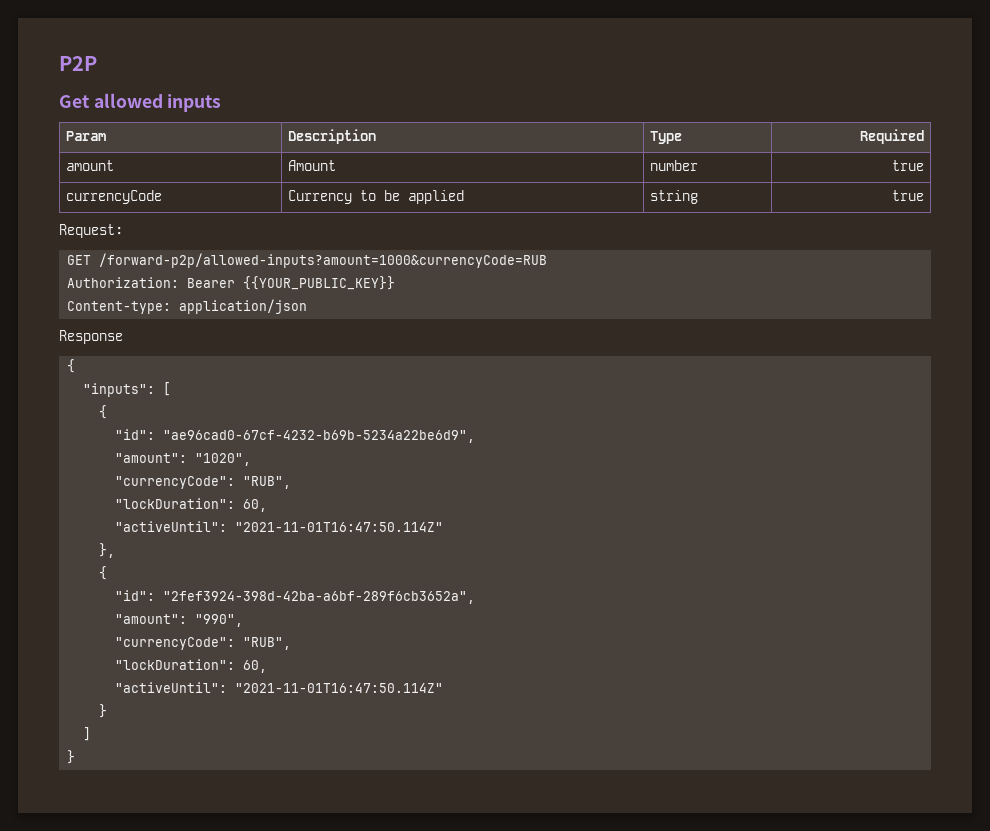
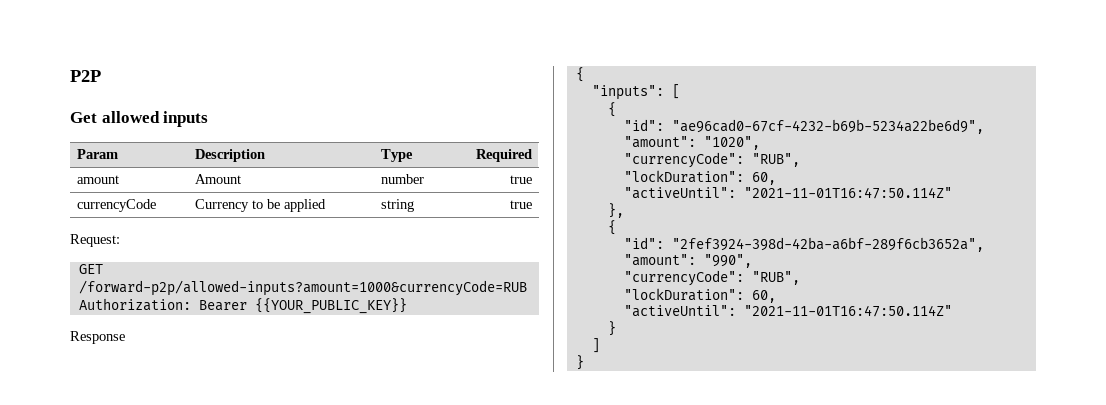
- Content-type: application/json

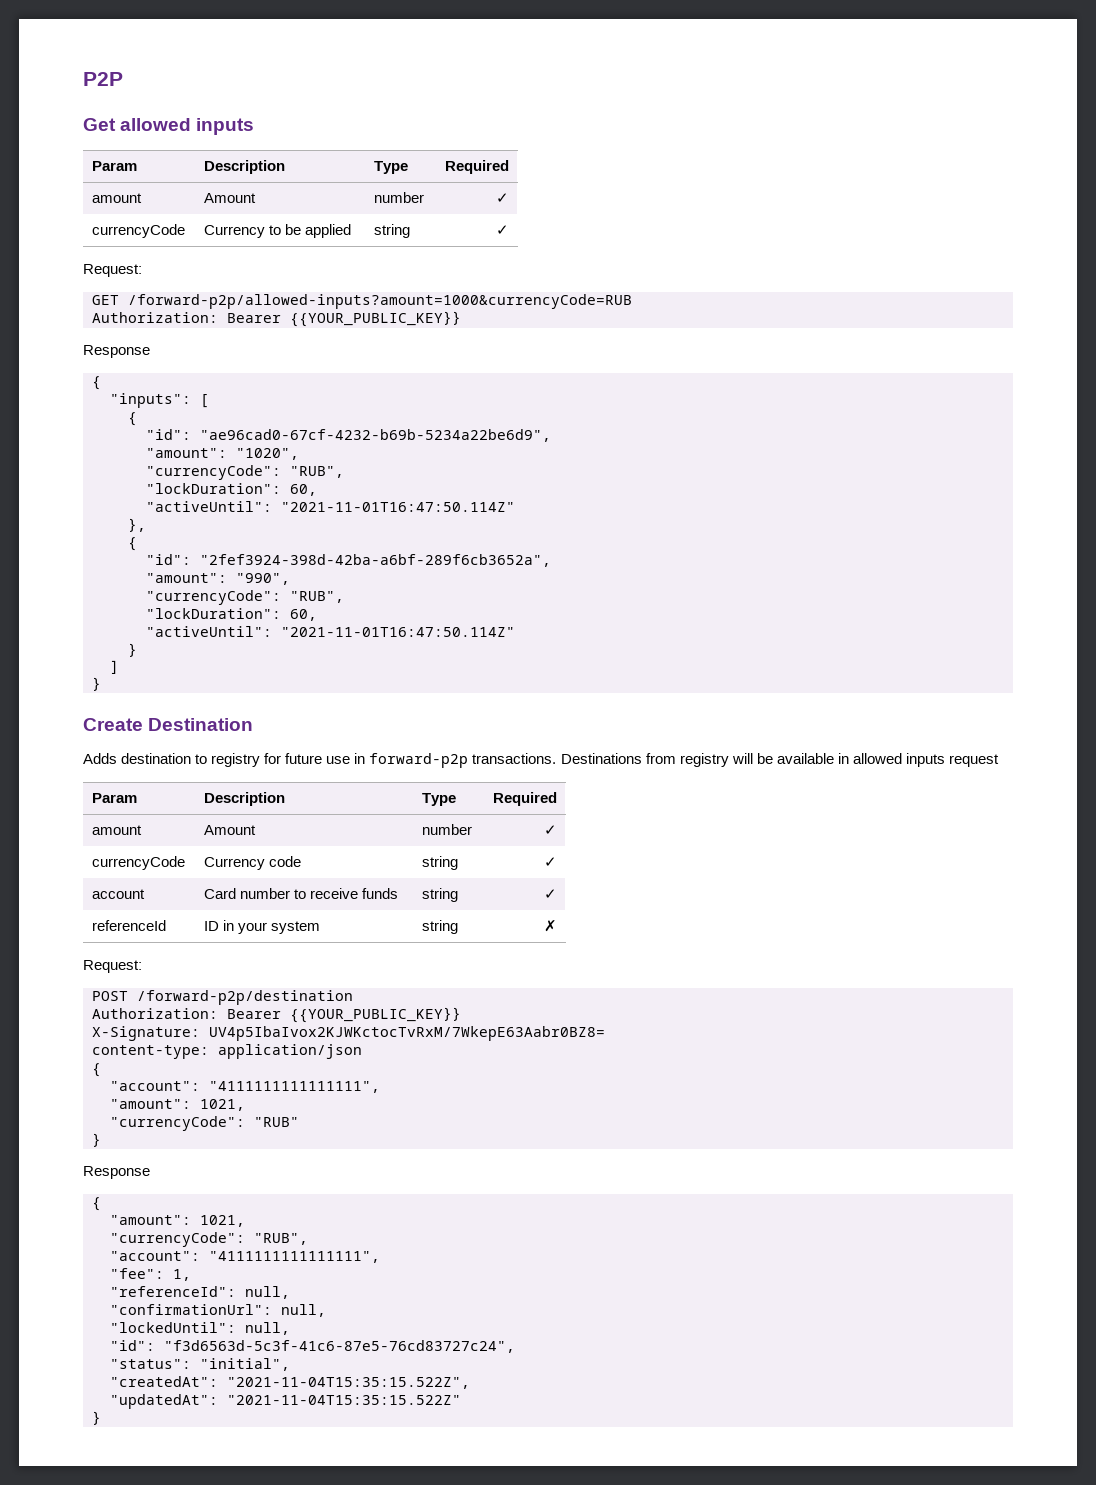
  Get allowed inputs
  Param | Description | Type | Required
- amount | Amount | number | true
+ amount | Amount | number | ✓
- currencyCode | Currency to be applied | string | true
+ currencyCode | Currency to be applied | string | ✓
+ Create Destination
+ Adds destination to registry for future use in forward-p2p transactions. Destinations from registry will be available in allowed inputs request
+ Param | Description | Type | Required
+ amount | Amount | number | ✓
+ currencyCode | Currency code | string | ✓
+ account | Card number to receive funds | string | ✓
+ referenceId | ID in your system | string | ✗
+ Request:
+ POST /forward-p2p/destination
+ Authorization: Bearer {{YOUR_PUBLIC_KEY}}
+ X-Signature: UV4p5IbaIvox2KJWKctocTvRxM/7WkepE63Aabr0BZ8=
+ content-type: application/json
+ {
+ "account": "4111111111111111",
+ "amount": 1021,
+ "currencyCode": "RUB"
+ }
+ Response
+ {
+ "amount": 1021,
+ "currencyCode": "RUB",
+ "account": "4111111111111111",
+ "fee": 1,
+ "referenceId": null,
+ "confirmationUrl": null,
+ "lockedUntil": null,
+ "id": "f3d6563d-5c3f-41c6-87e5-76cd83727c24",
+ "status": "initial",
+ "createdAt": "2021-11-04T15:35:15.522Z",
+ "updatedAt": "2021-11-04T15:35:15.522Z"
+ }

